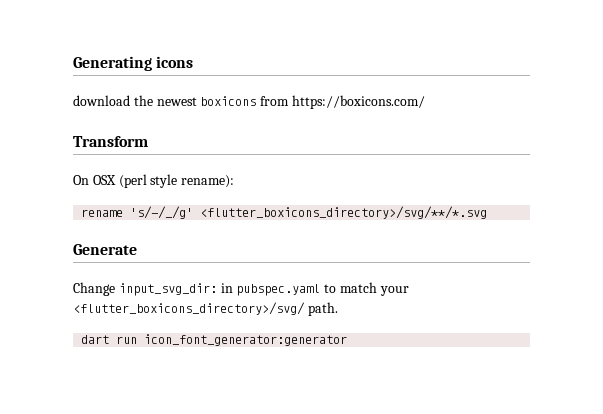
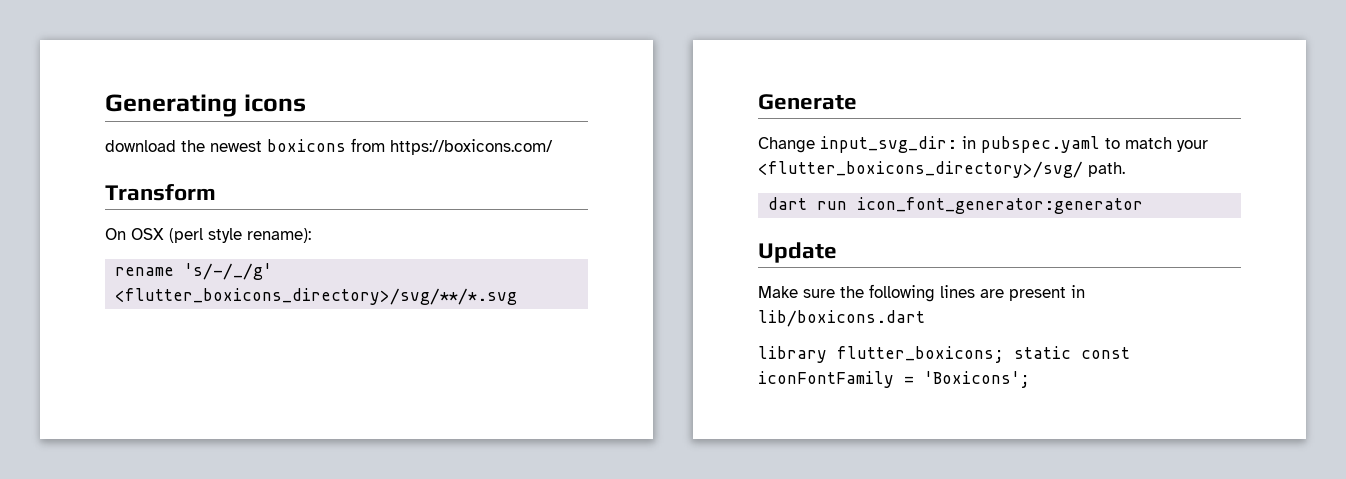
+ Update
+ Make sure the following lines are present in lib/boxicons.dart
+ library flutter_boxicons; static const iconFontFamily = 'Boxicons';

